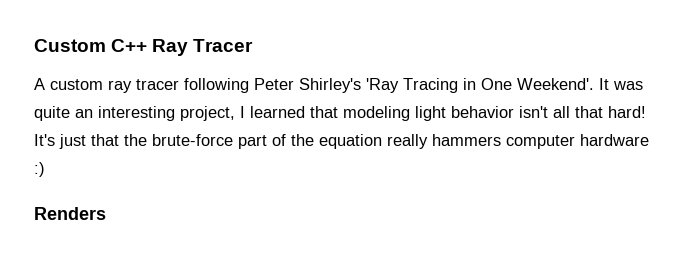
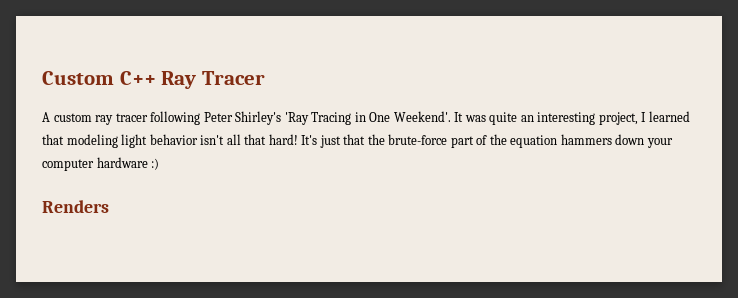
- It's just that the brute-force part of the equation really hammers computer hardware :)
+ It's just that the brute-force part of the equation hammers down your computer hardware :)

